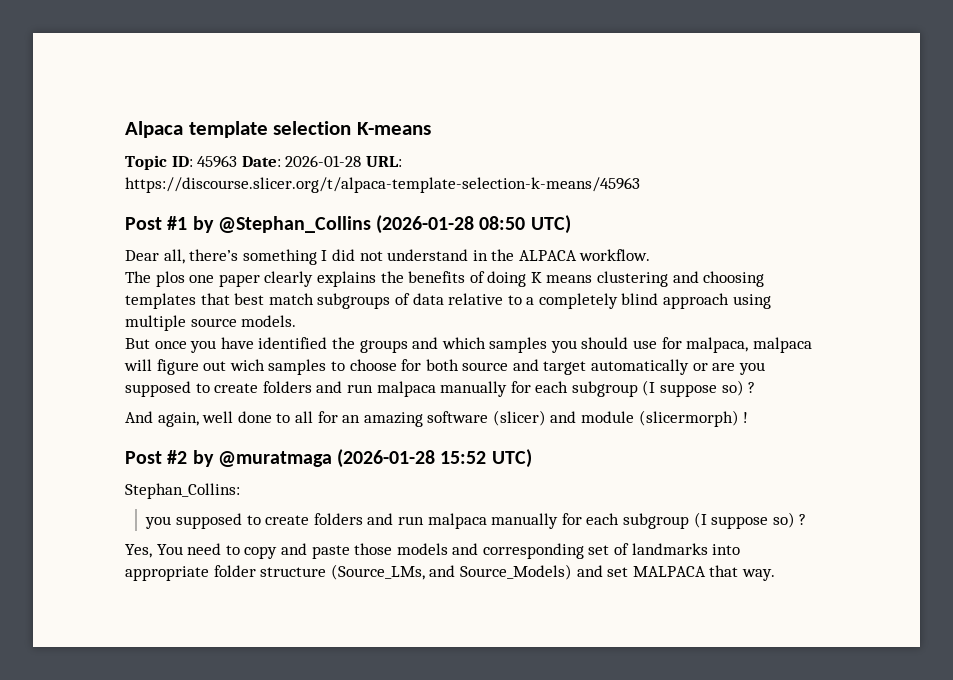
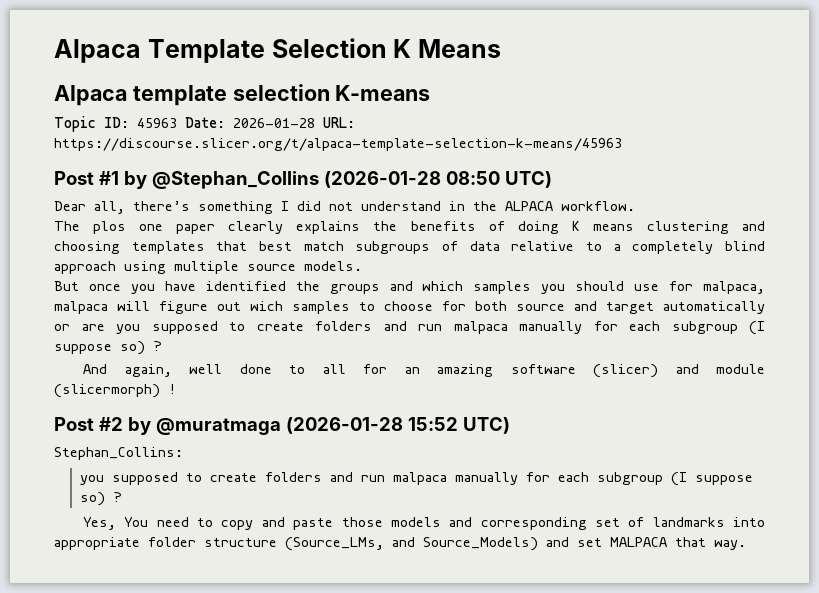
+ Alpaca Template Selection K Means

